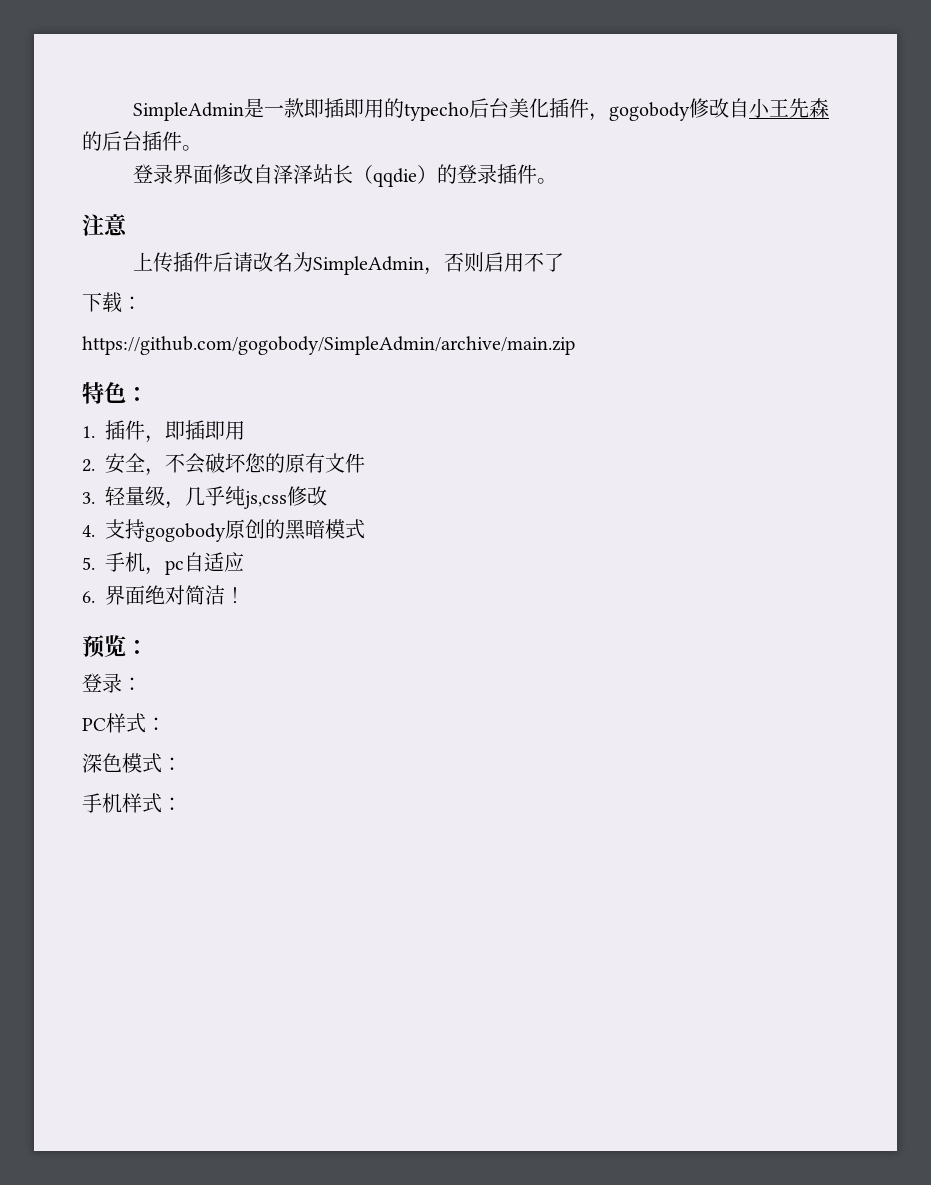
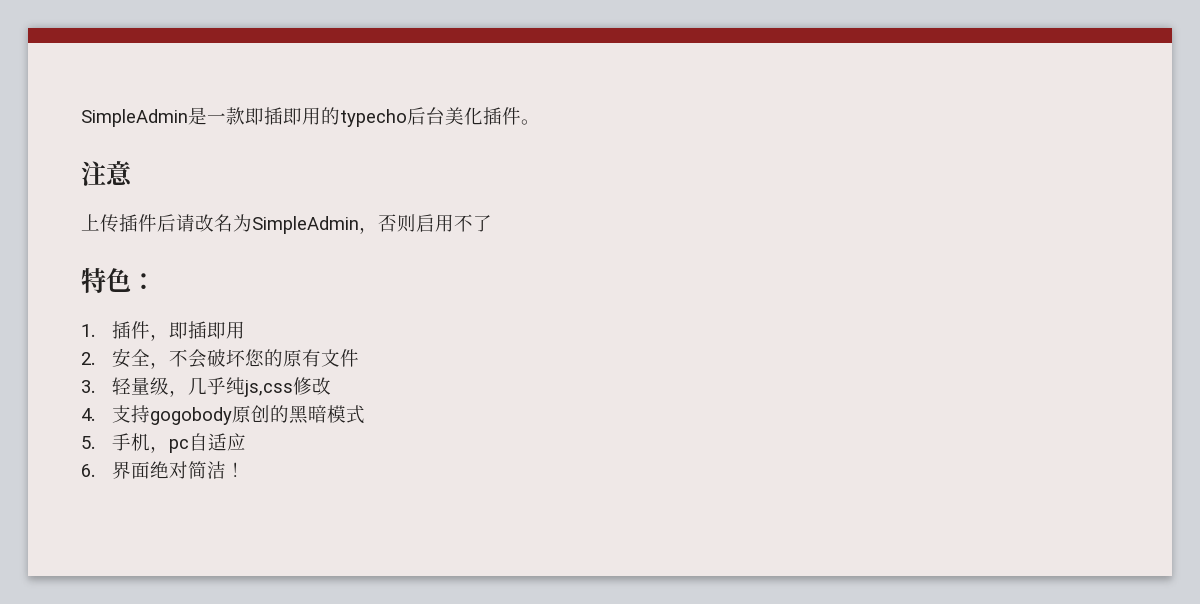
- SimpleAdmin是一款即插即用的typecho后台美化插件，gogobody修改自小王先森的后台插件。
- 登录界面修改自泽泽站长（qqdie）的登录插件。
+ SimpleAdmin是一款即插即用的typecho后台美化插件。
- 下载：
- https://github.com/gogobody/SimpleAdmin/archive/main.zip
- 预览：
- 登录：
- PC样式：
- 深色模式：
- 手机样式：

